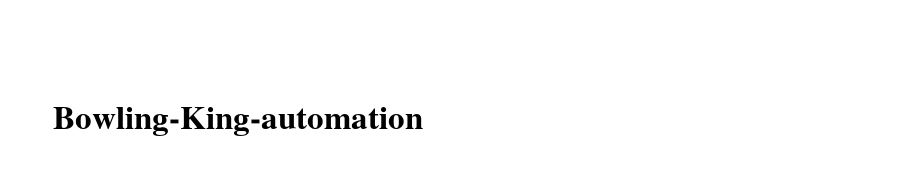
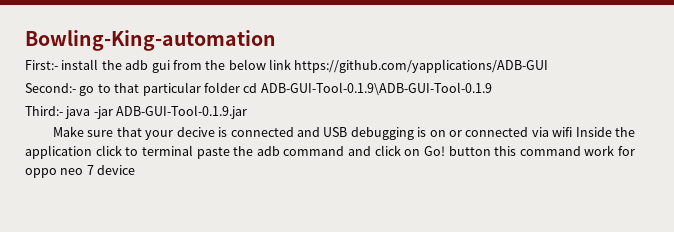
+ First:- install the adb gui from the below link https://github.com/yapplications/ADB-GUI
+ Second:- go to that particular folder cd ADB-GUI-Tool-0.1.9\ADB-GUI-Tool-0.1.9
+ Third:- java -jar ADB-GUI-Tool-0.1.9.jar
+ Make sure that your decive is connected and USB debugging is on or connected via wifi Inside the application click to terminal paste the adb command and click on Go! button this command work for oppo neo 7 device

